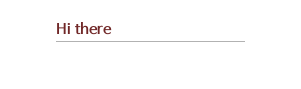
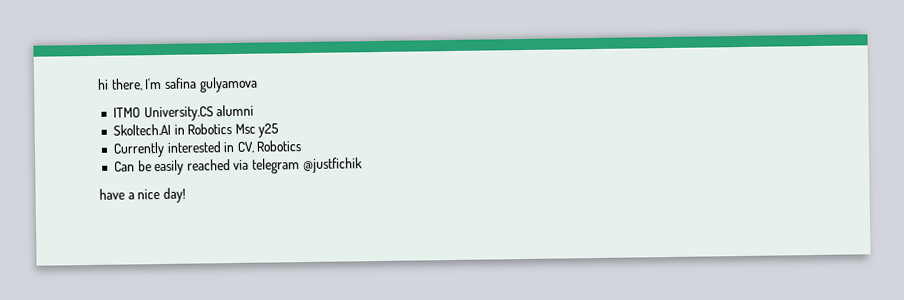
- Hi there
+ hi there, I'm safina gulyamova
+ ITMO University.CS alumni
+ Skoltech.AI in Robotics Msc y25
+ Currently interested in CV, Robotics
+ Can be easily reached via telegram @justfichik
+ have a nice day!

